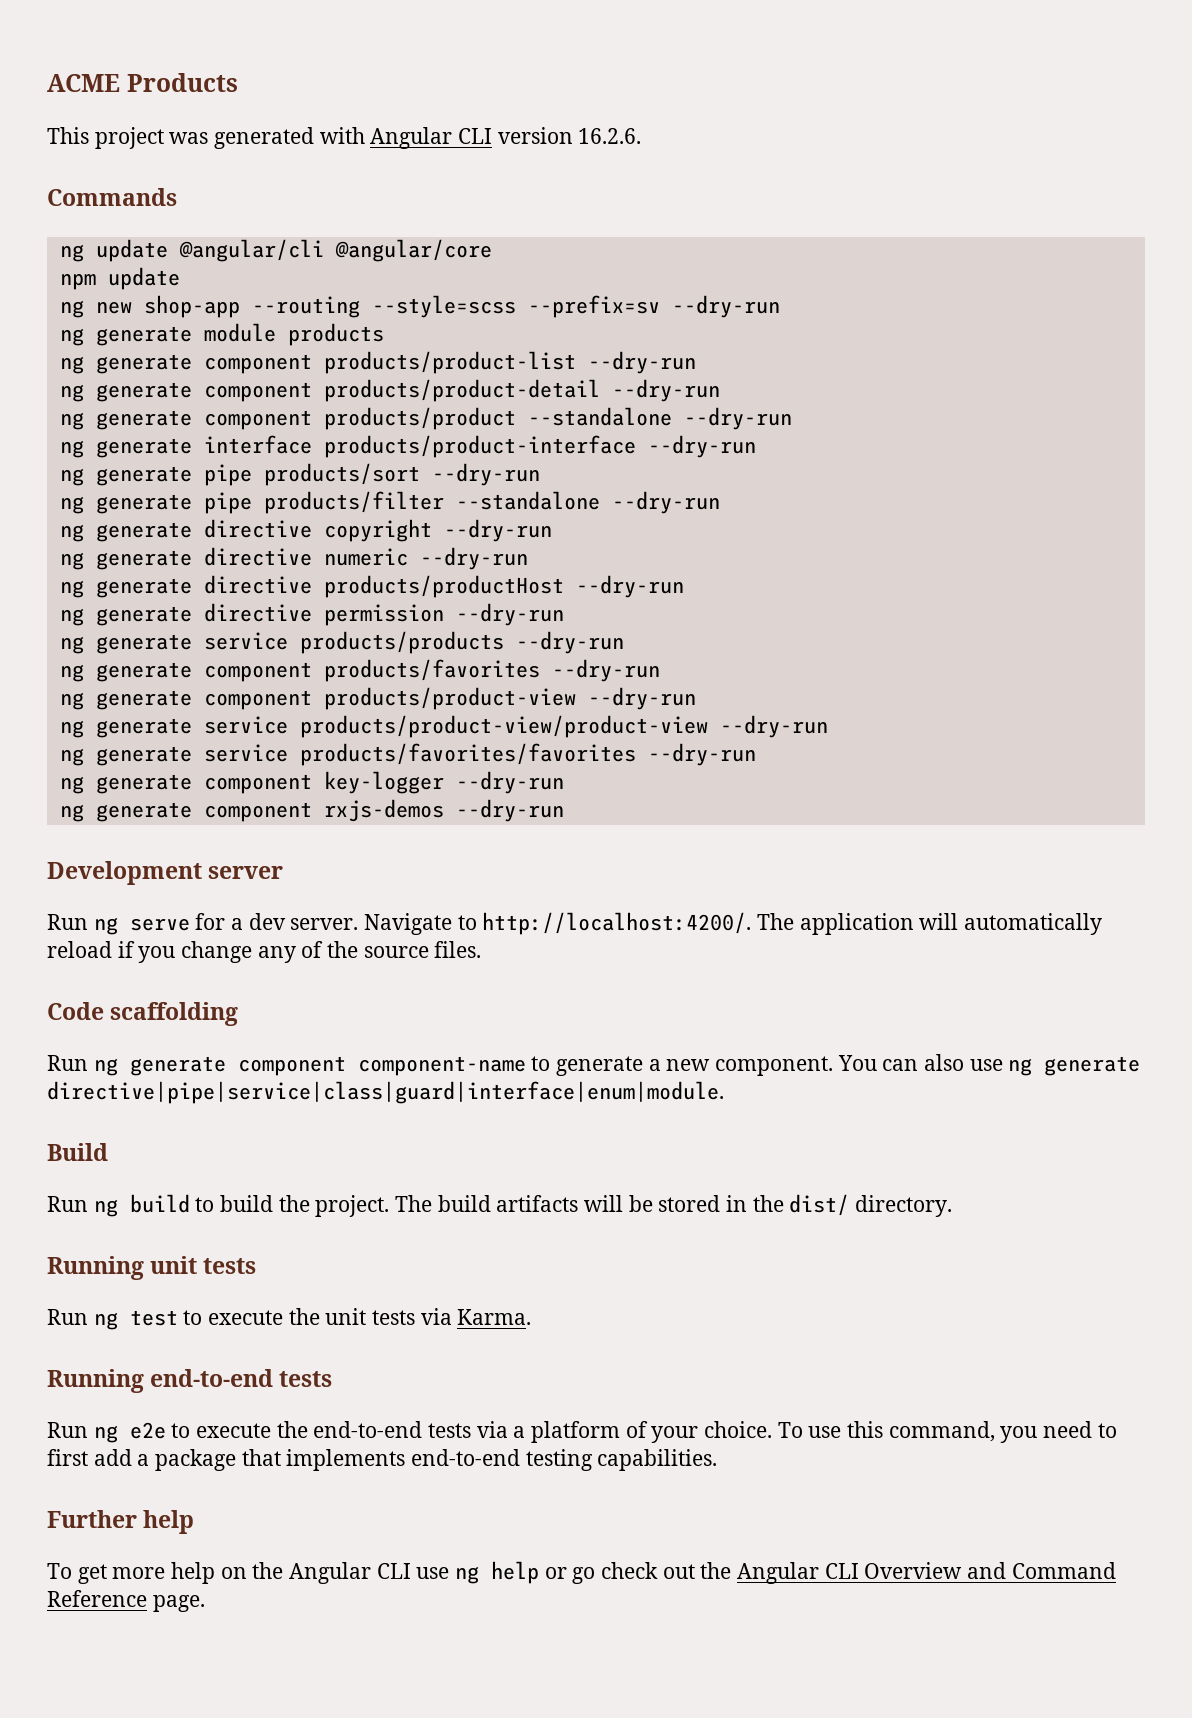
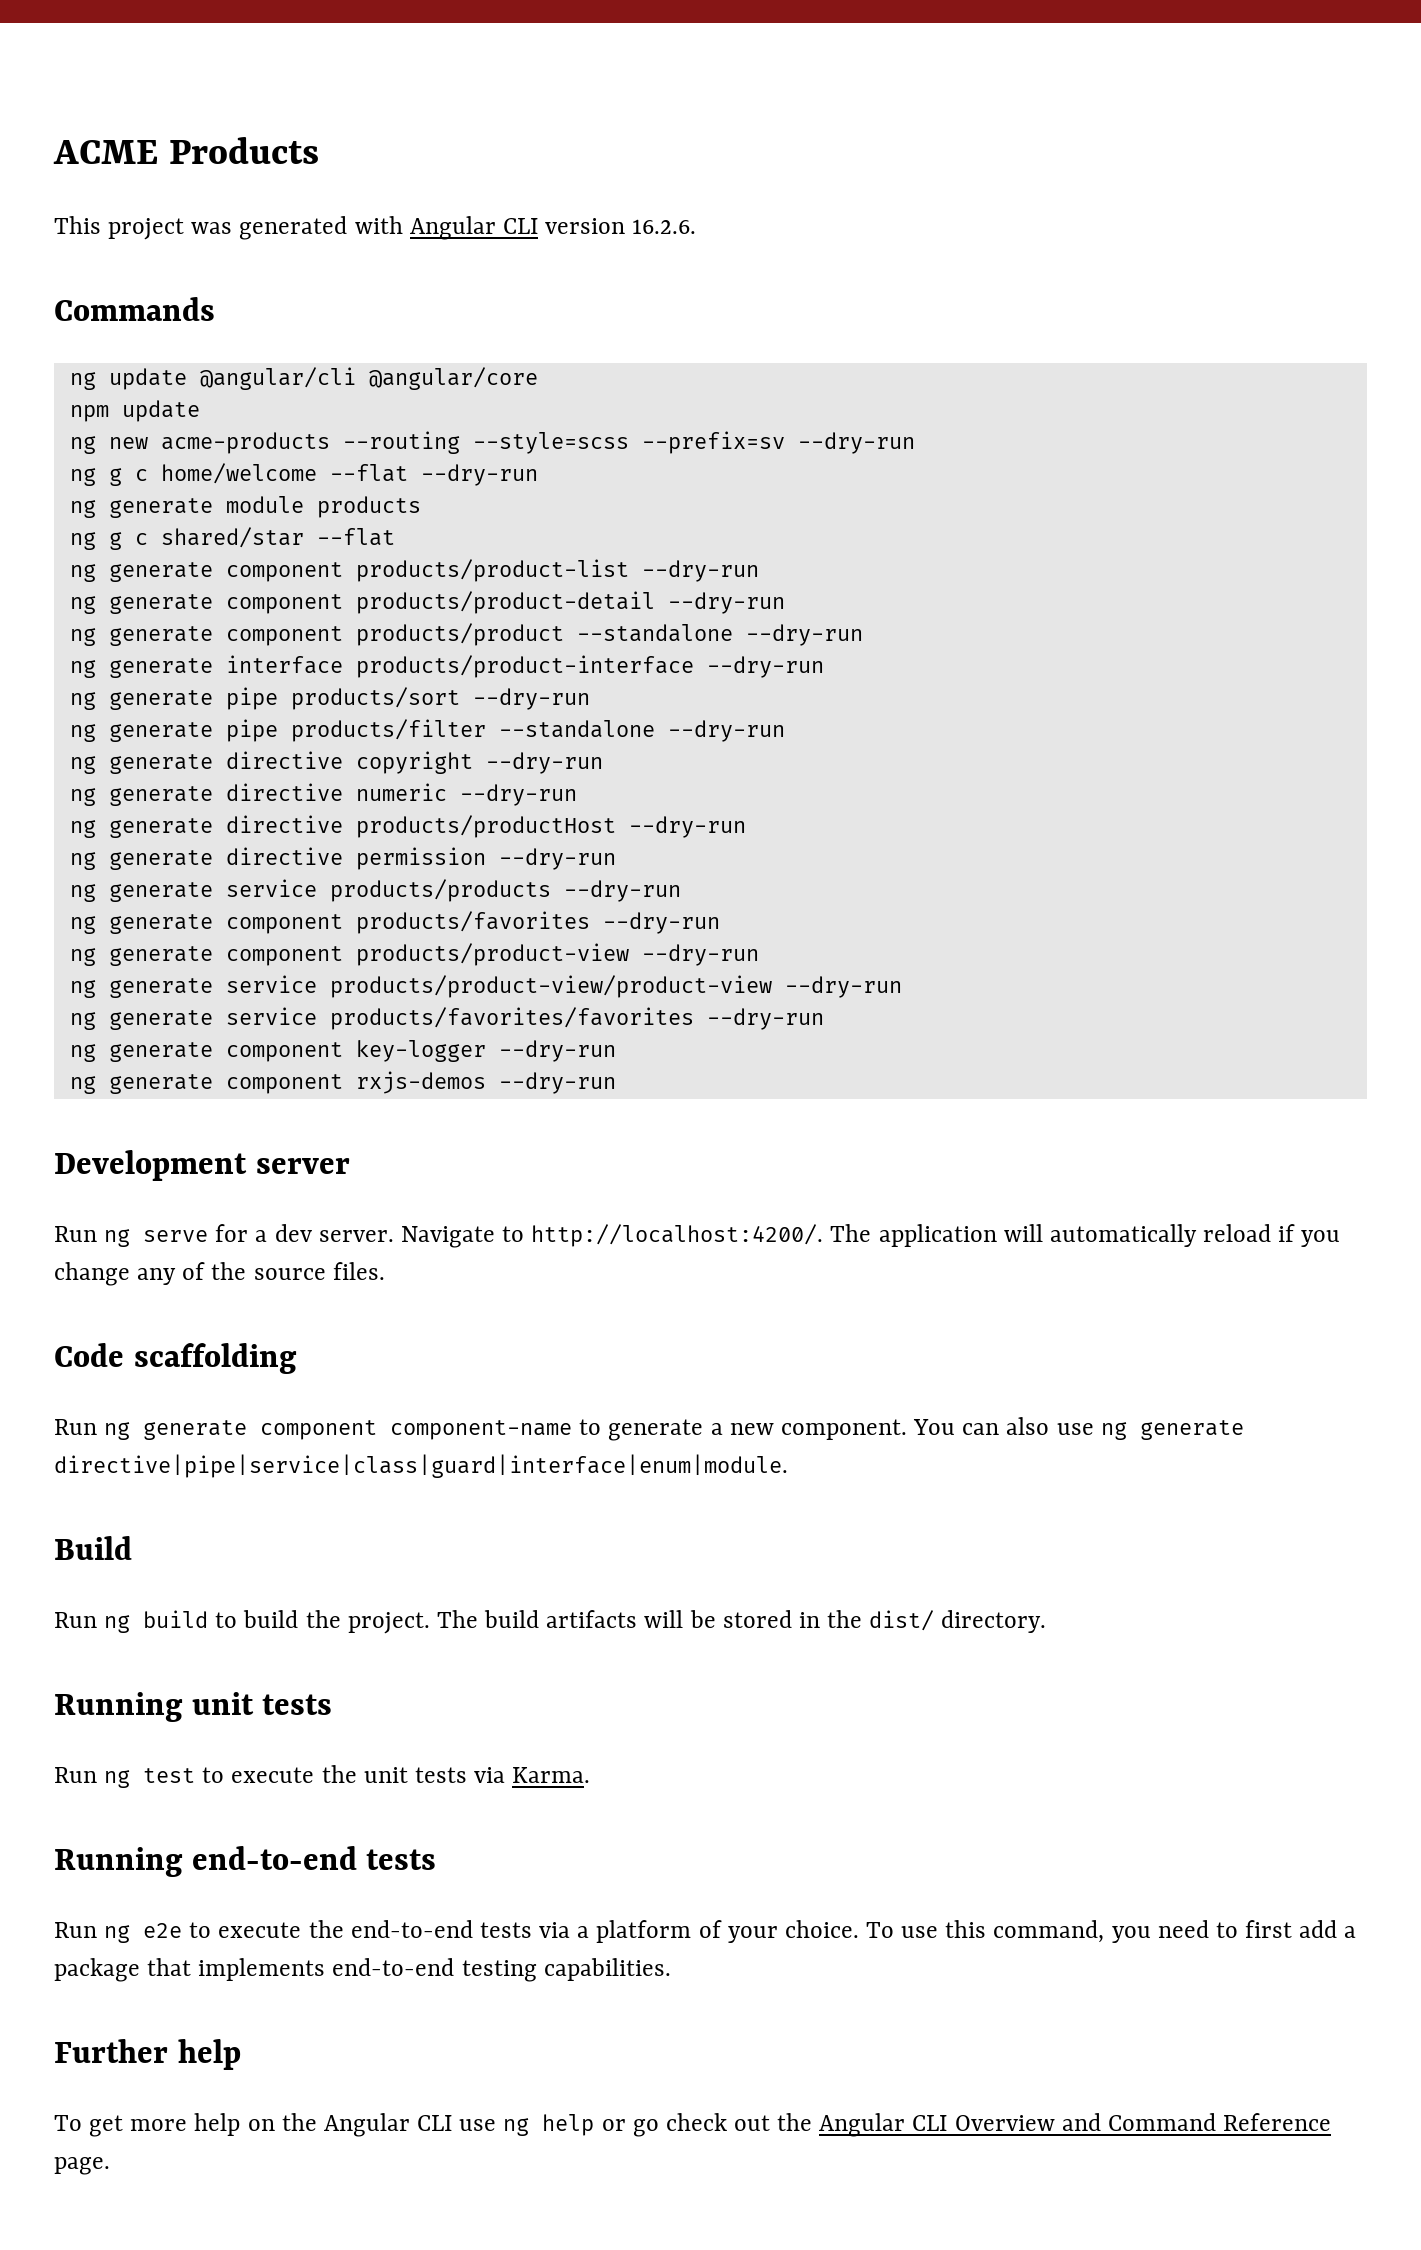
- ng new shop-app --routing --style=scss --prefix=sv --dry-run
+ ng new acme-products --routing --style=scss --prefix=sv --dry-run
+ ng g c home/welcome --flat --dry-run
+ ng g c shared/star --flat

